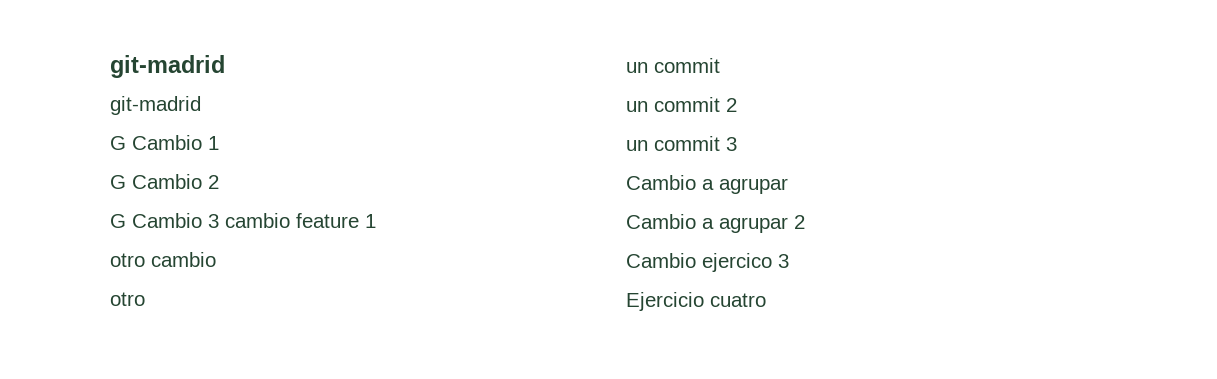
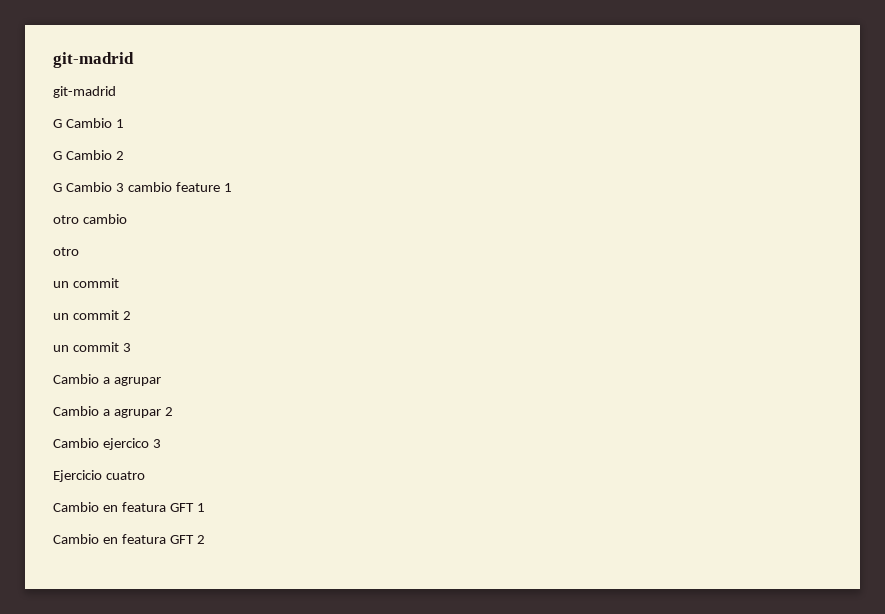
+ Cambio en featura GFT 1
+ Cambio en featura GFT 2

